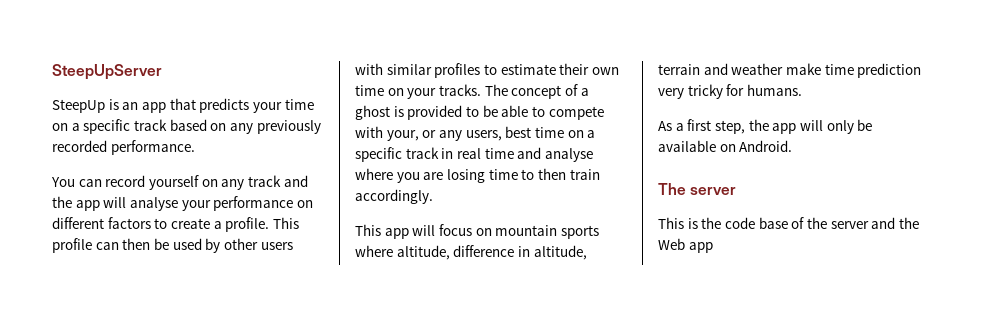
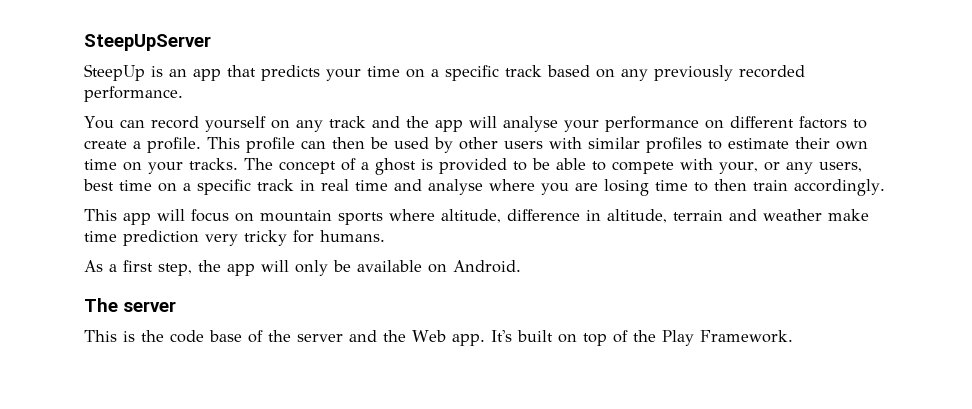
- This is the code base of the server and the Web app
+ This is the code base of the server and the Web app. It's built on top of the Play Framework.

